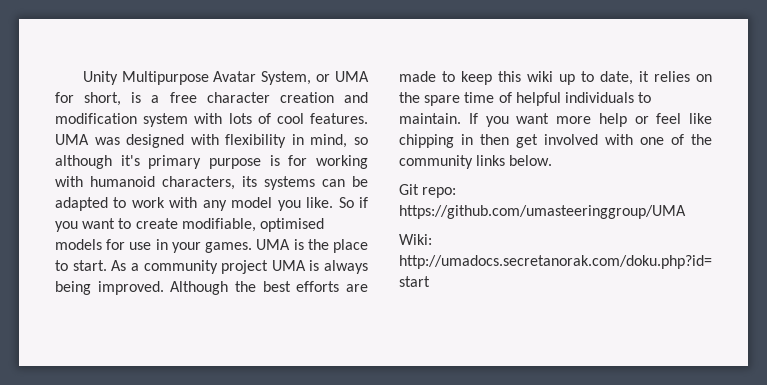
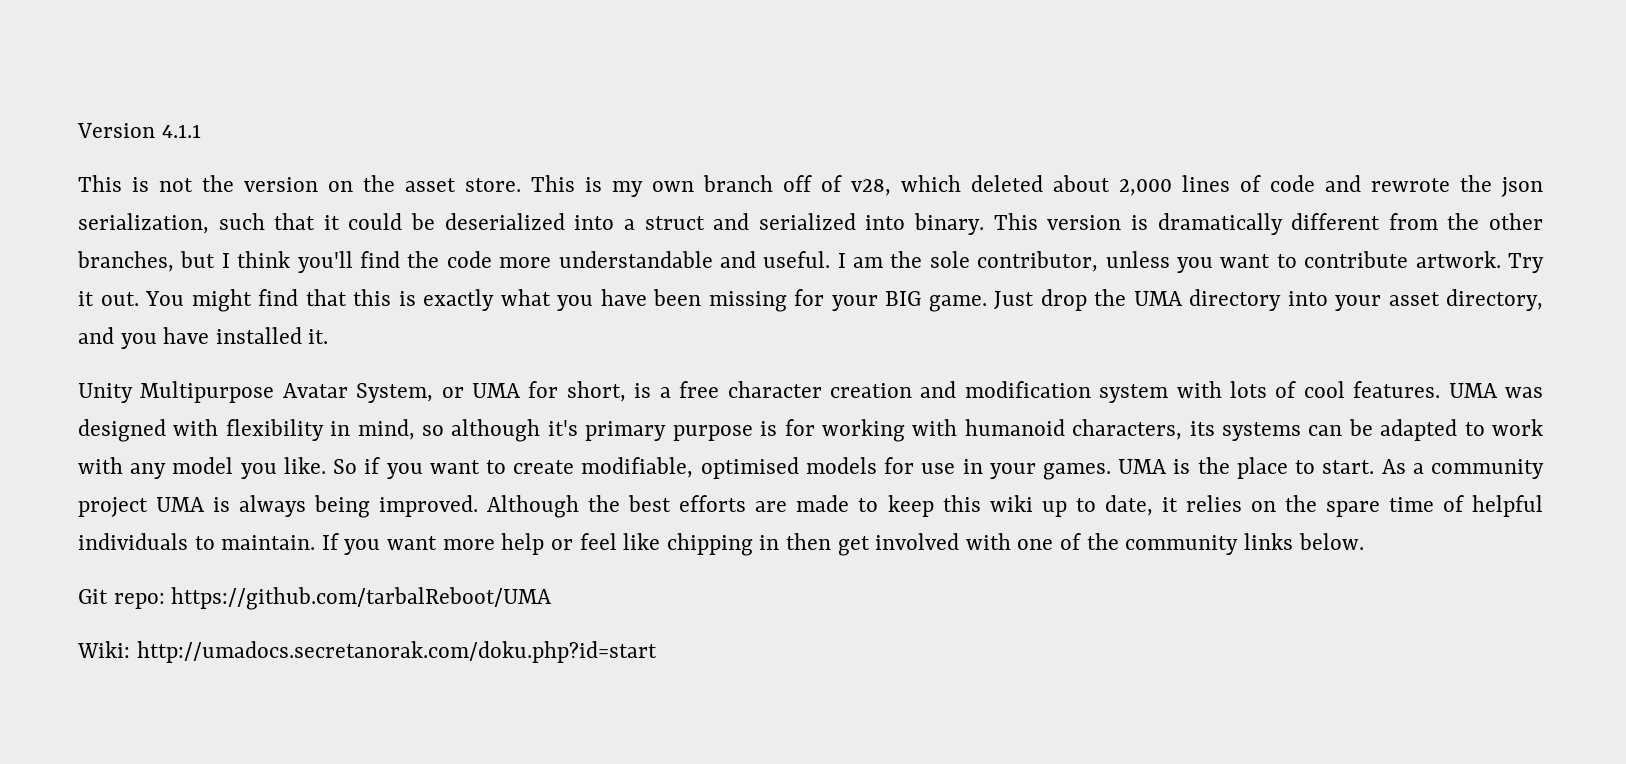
+ Version 4.1.1
+ This is not the version on the asset store. This is my own branch off of v28, which deleted about 2,000 lines of code and rewrote the json serialization, such that it could be deserialized into a struct and serialized into binary. This version is dramatically different from the other branches, but I think you'll find the code more understandable and useful. I am the sole contributor, unless you want to contribute artwork. Try it out. You might find that this is exactly what you have been missing for your BIG game. Just drop the UMA directory into your asset directory, and you have installed it.
- Git repo: https://github.com/umasteeringgroup/UMA
+ Git repo: https://github.com/tarbalReboot/UMA

